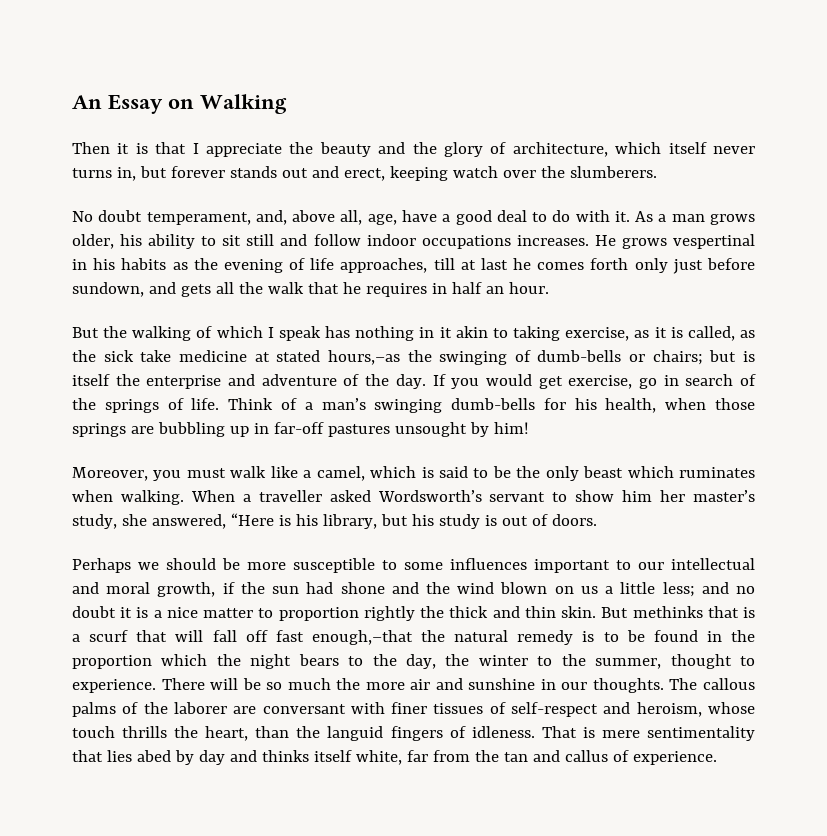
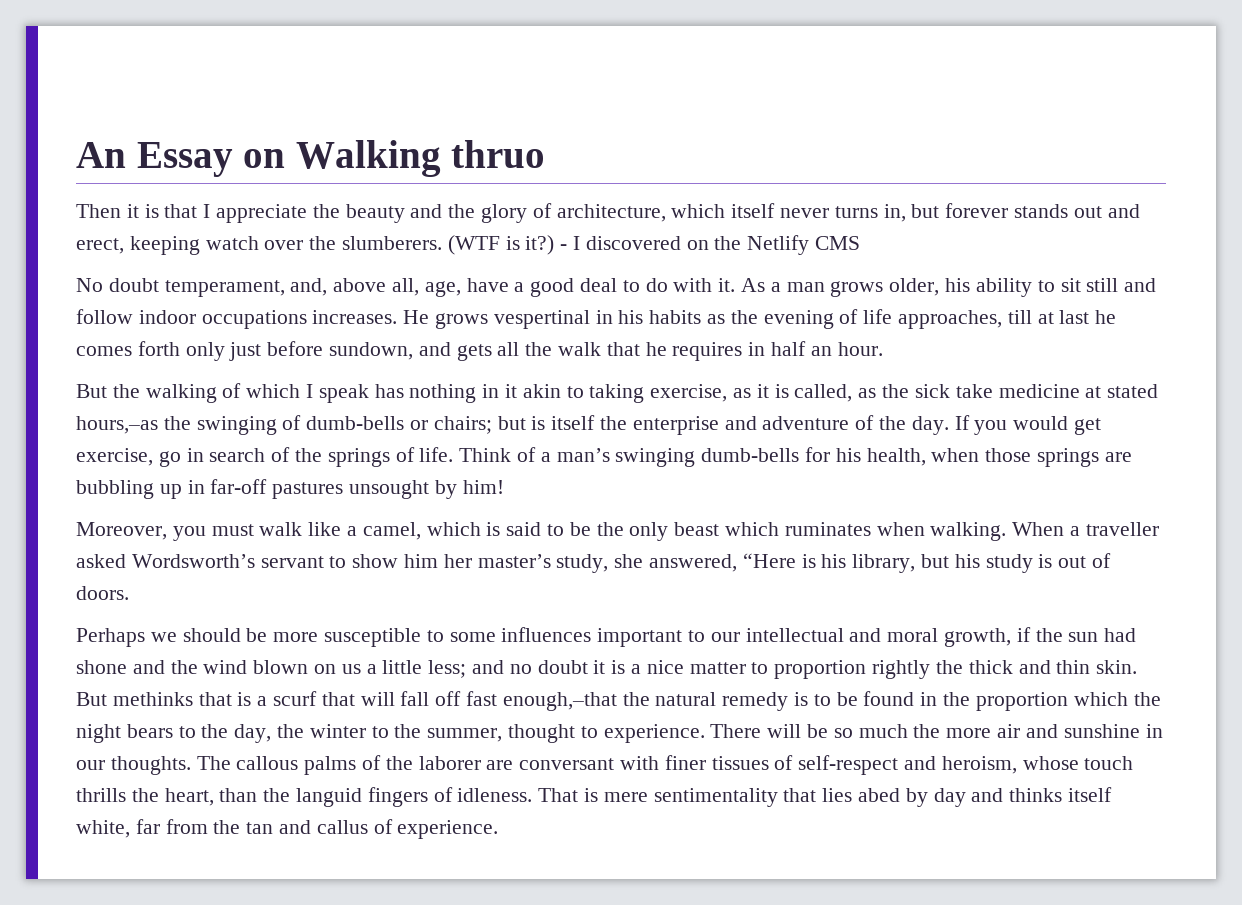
- An Essay on Walking
+ An Essay on Walking thruo
+ (WTF is it?) - I discovered on the Netlify CMS

